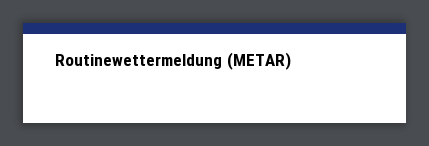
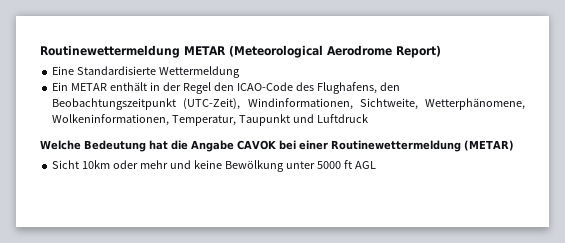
- Routinewettermeldung (METAR)
+ Routinewettermeldung METAR (Meteorological Aerodrome Report)
+ Eine Standardisierte Wettermeldung
+ Ein METAR enthält in der Regel den ICAO-Code des Flughafens, den Beobachtungszeitpunkt (UTC-Zeit), Windinformationen, Sichtweite, Wetterphänomene, Wolkeninformationen, Temperatur, Taupunkt und Luftdruck
+ Welche Bedeutung hat die Angabe CAVOK bei einer Routinewettermeldung (METAR)
+ Sicht 10km oder mehr und keine Bewölkung unter 5000 ft AGL

